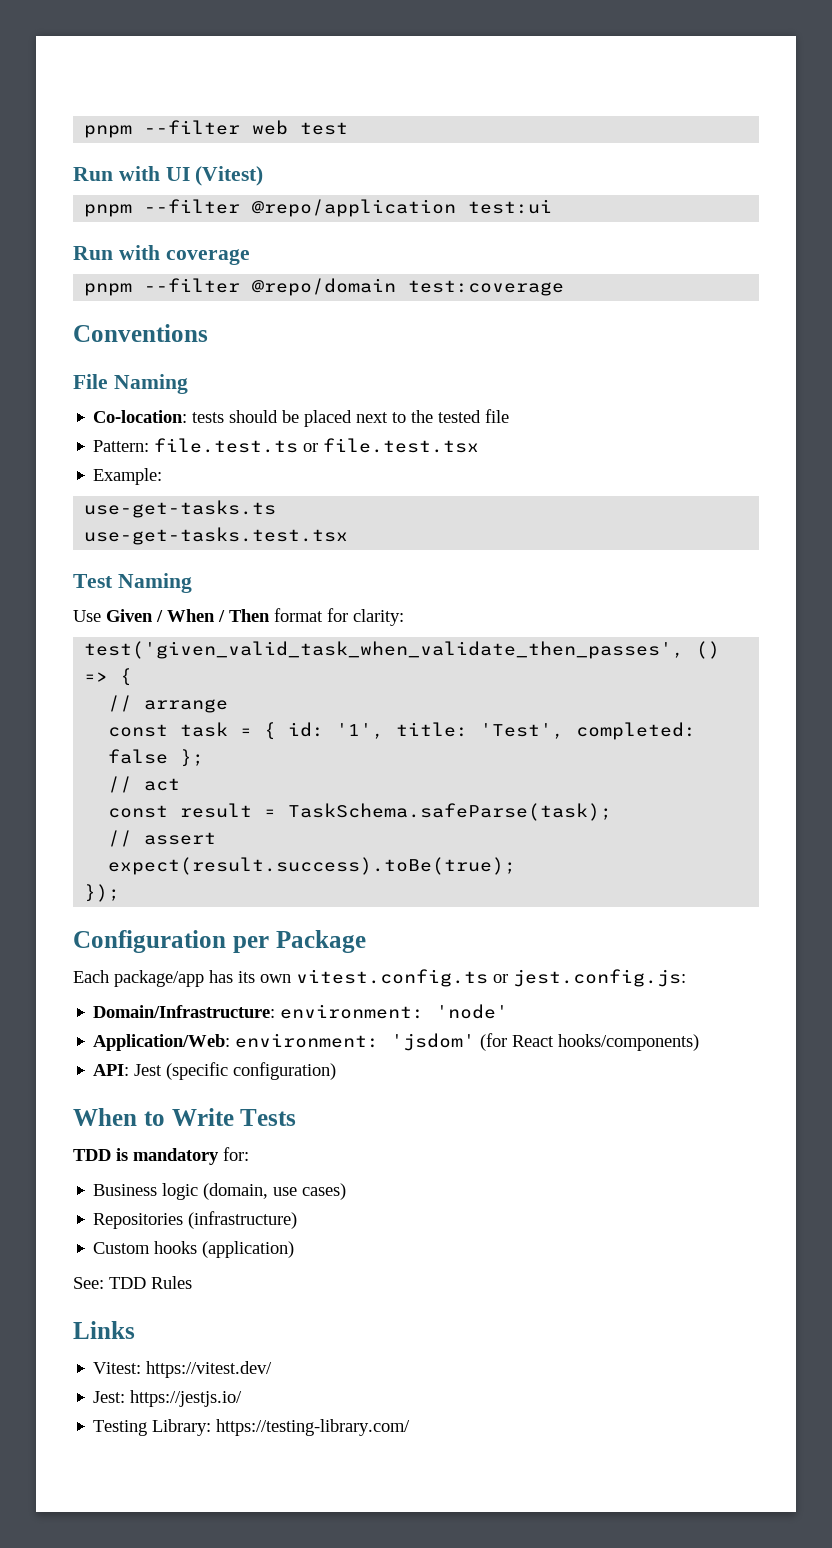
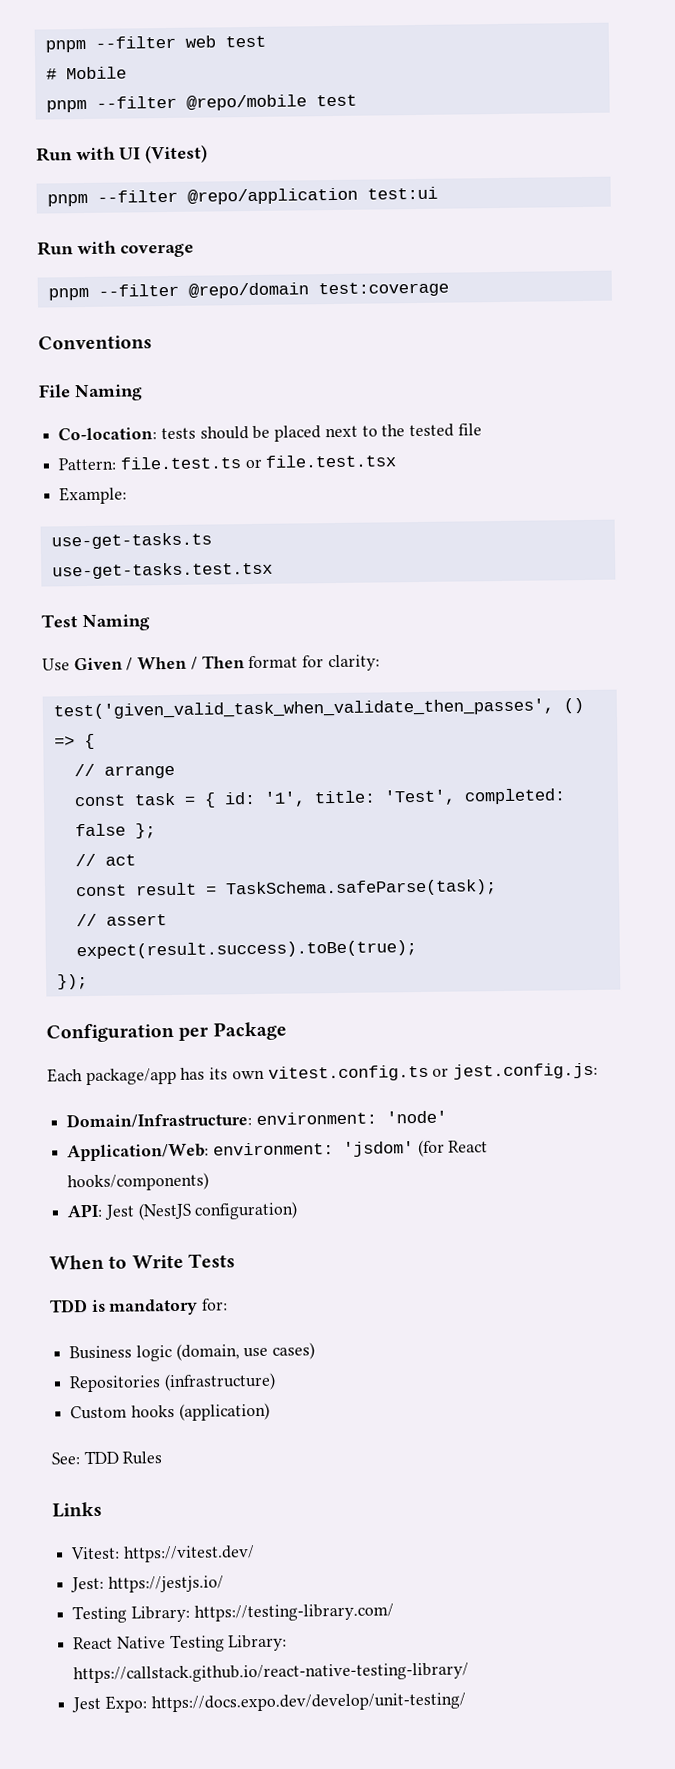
+ # Mobile
+ pnpm --filter @repo/mobile test
- API: Jest (specific configuration)
+ API: Jest (NestJS configuration)
+ React Native Testing Library: https://callstack.github.io/react-native-testing-library/
+ Jest Expo: https://docs.expo.dev/develop/unit-testing/

